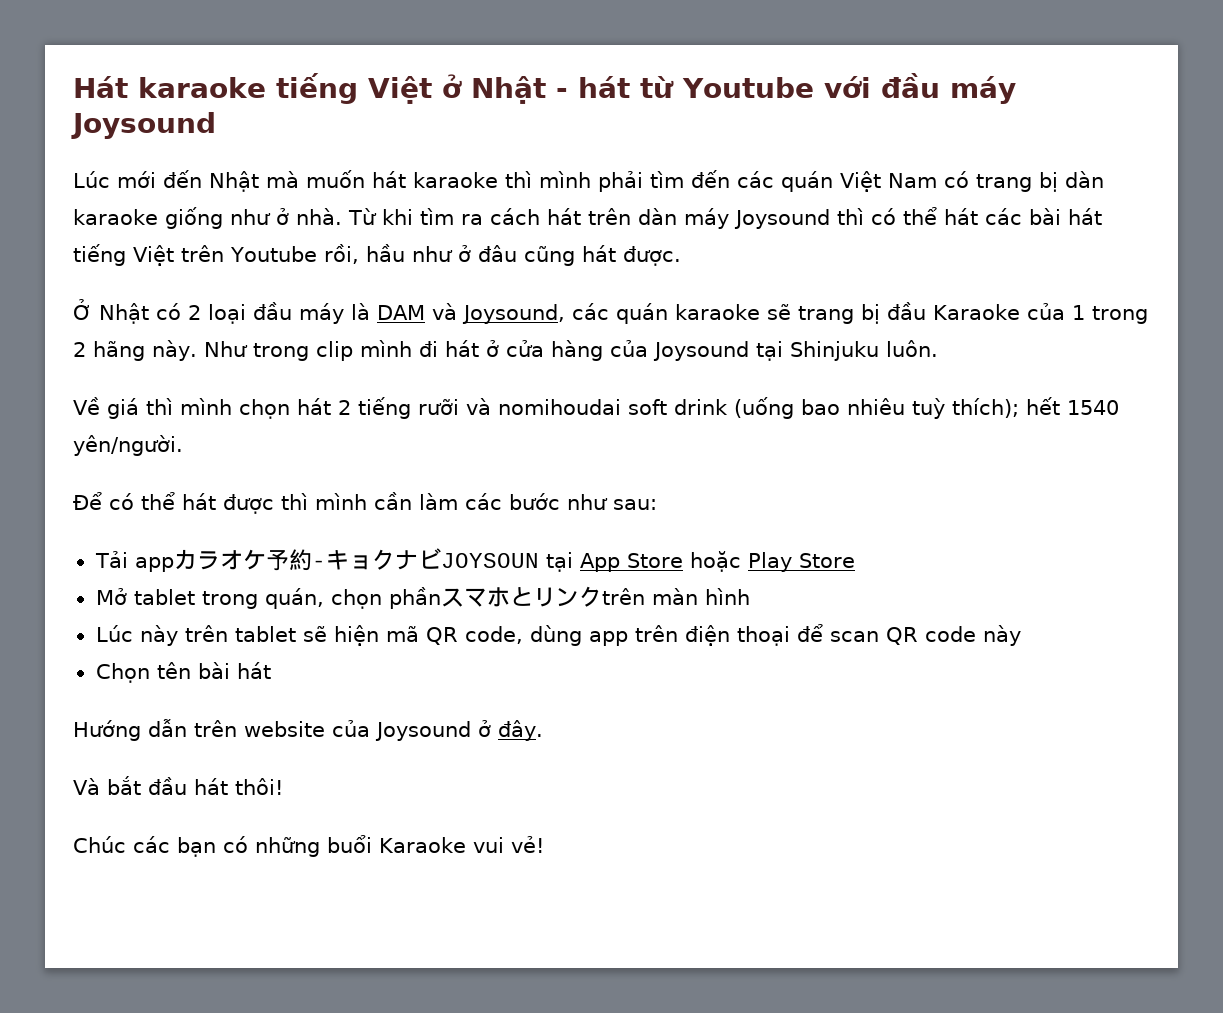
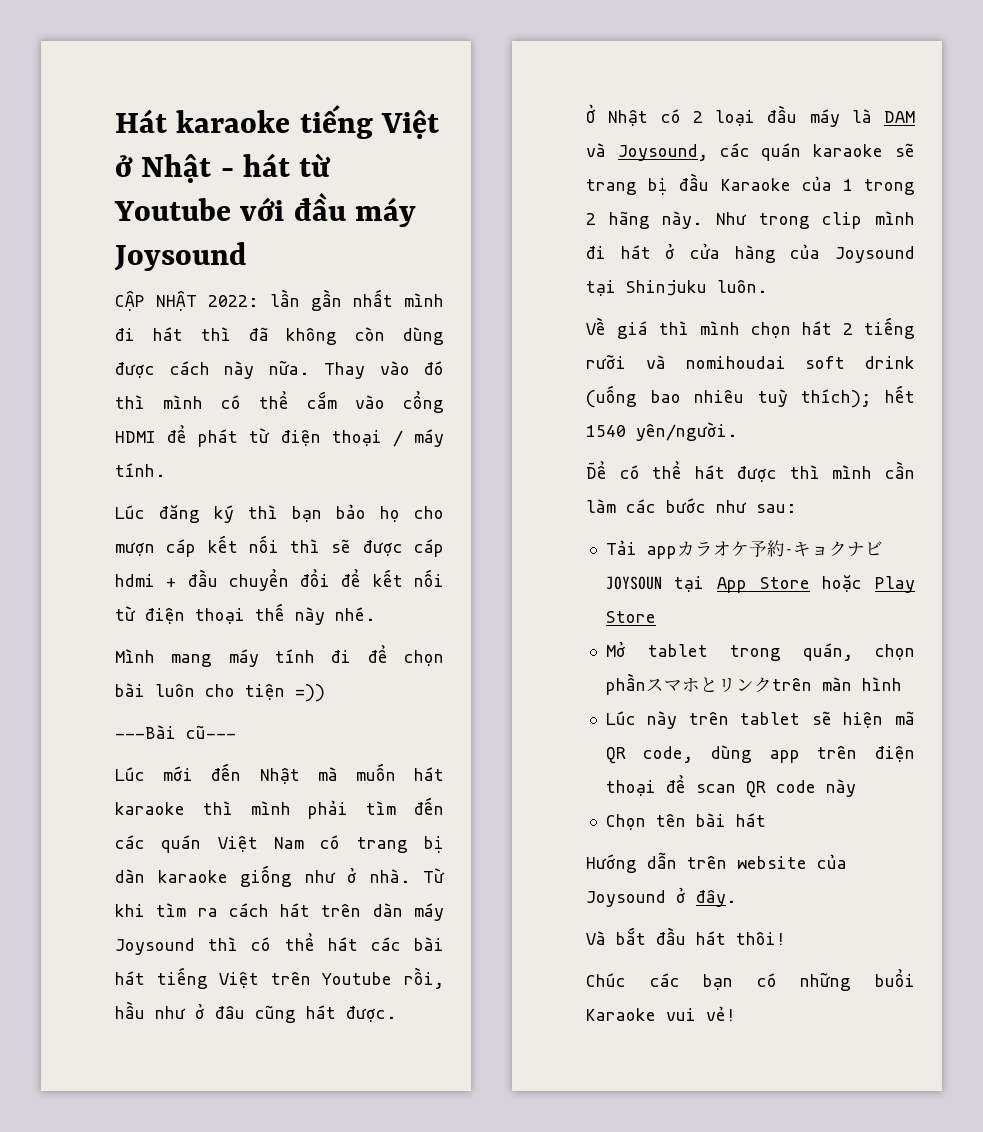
+ CẬP NHẬT 2022: lần gần nhất mình đi hát thì đã không còn dùng được cách này nữa. Thay vào đó thì mình có thể cắm vào cổng HDMI để phát từ điện thoại / máy tính.
+ Lúc đăng ký thì bạn bảo họ cho mượn cáp kết nối thì sẽ được cáp hdmi + đầu chuyển đổi để kết nối từ điện thoại thế này nhé.
+ Mình mang máy tính đi để chọn bài luôn cho tiện =))
+ ---Bài cũ---

